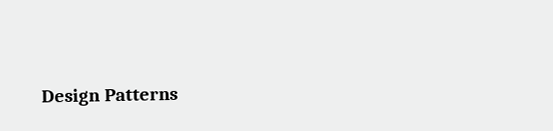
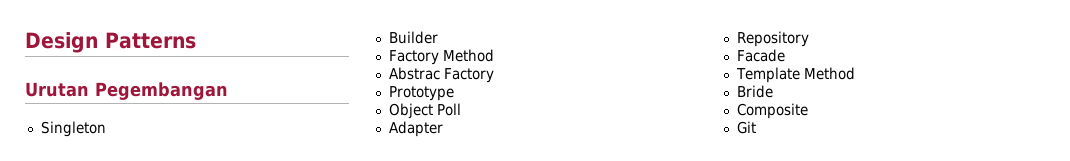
+ Urutan Pegembangan
+ Singleton
+ Builder
+ Factory Method
+ Abstrac Factory
+ Prototype
+ Object Poll
+ Adapter
+ Repository
+ Facade
+ Template Method
+ Bride
+ Composite
+ Git

